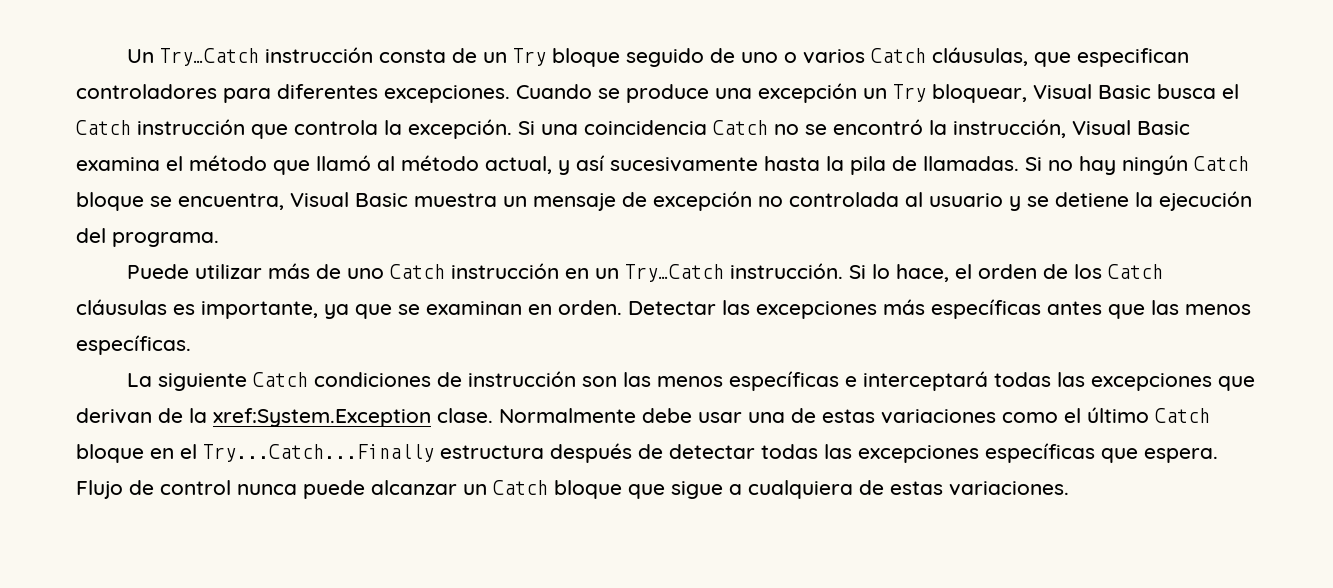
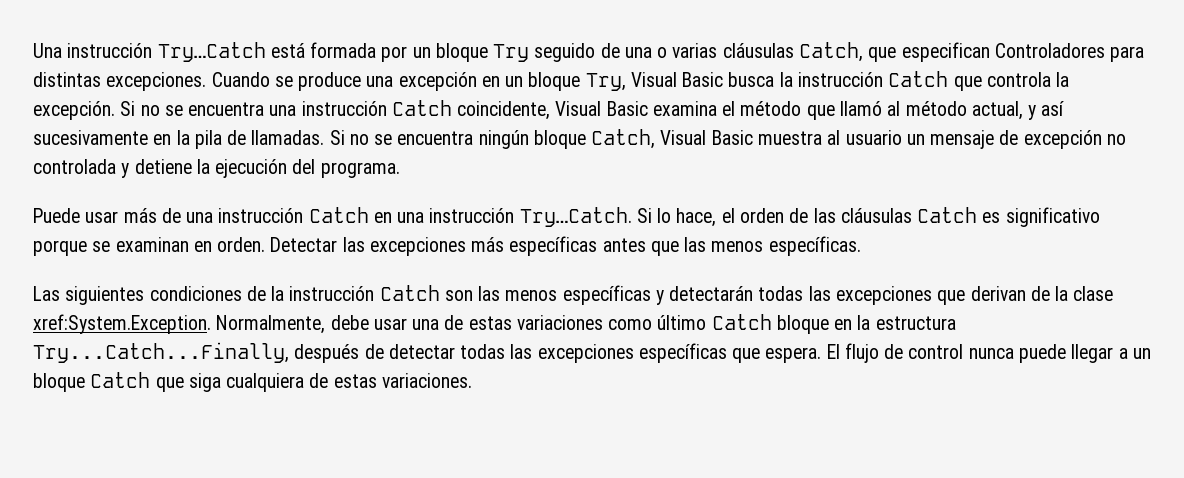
- Un Try…Catch instrucción consta de un Try bloque seguido de uno o varios Catch cláusulas, que especifican controladores para diferentes excepciones.
+ Una instrucción Try…Catch está formada por un bloque Try seguido de una o varias cláusulas Catch, que especifican Controladores para distintas excepciones.
- Cuando se produce una excepción un Try bloquear, Visual Basic busca el Catch instrucción que controla la excepción.
+ Cuando se produce una excepción en un bloque Try, Visual Basic busca la instrucción Catch que controla la excepción.
- Si una coincidencia Catch no se encontró la instrucción, Visual Basic examina el método que llamó al método actual, y así sucesivamente hasta la pila de llamadas.
+ Si no se encuentra una instrucción Catch coincidente, Visual Basic examina el método que llamó al método actual, y así sucesivamente en la pila de llamadas.
- Si no hay ningún Catch bloque se encuentra, Visual Basic muestra un mensaje de excepción no controlada al usuario y se detiene la ejecución del programa.
+ Si no se encuentra ningún bloque Catch, Visual Basic muestra al usuario un mensaje de excepción no controlada y detiene la ejecución del programa.
- Puede utilizar más de uno Catch instrucción en un Try…Catch instrucción.
+ Puede usar más de una instrucción Catch en una instrucción Try…Catch.
- Si lo hace, el orden de los Catch cláusulas es importante, ya que se examinan en orden.
+ Si lo hace, el orden de las cláusulas Catch es significativo porque se examinan en orden.
- La siguiente Catch condiciones de instrucción son las menos específicas e interceptará todas las excepciones que derivan de la xref:System.Exception clase. Normalmente debe usar una de estas variaciones como el último Catch bloque en el Try...Catch...Finally estructura después de detectar todas las excepciones específicas que espera.
+ Las siguientes condiciones de la instrucción Catch son las menos específicas y detectarán todas las excepciones que derivan de la clase xref:System.Exception. Normalmente, debe usar una de estas variaciones como último Catch bloque en la estructura Try...Catch...Finally, después de detectar todas las excepciones específicas que espera.
- Flujo de control nunca puede alcanzar un Catch bloque que sigue a cualquiera de estas variaciones.
+ El flujo de control nunca puede llegar a un bloque Catch que siga cualquiera de estas variaciones.

